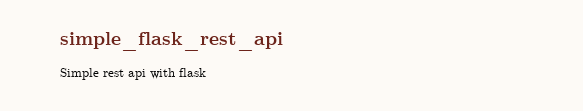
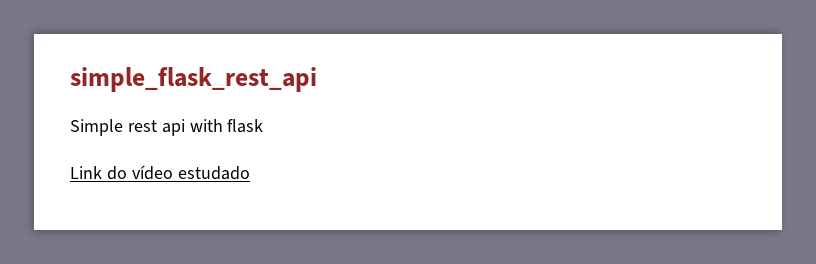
+ Link do vídeo estudado

